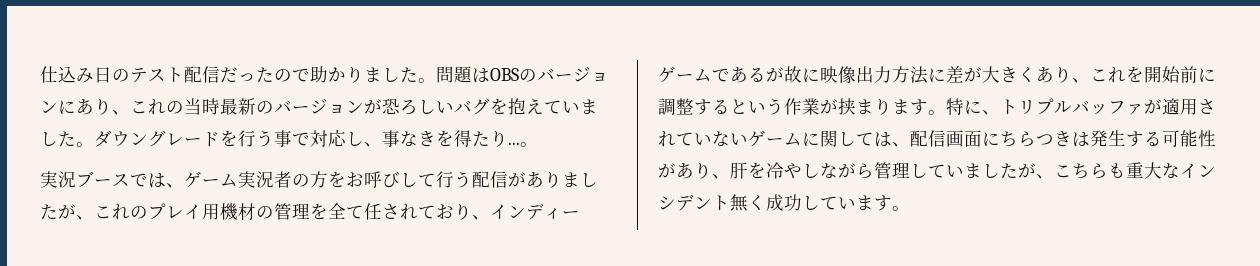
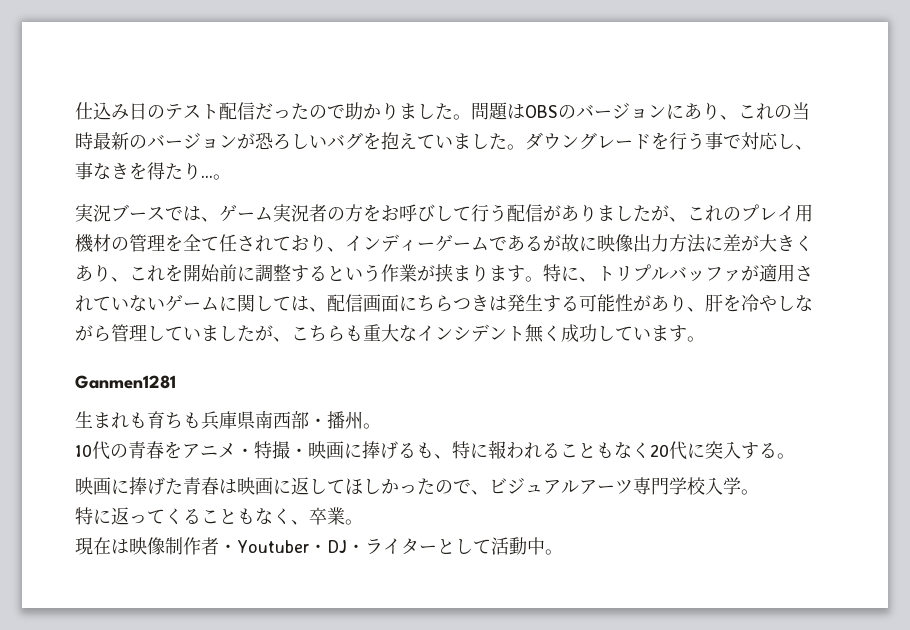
+ Ganmen1281
+ 生まれも育ちも兵庫県南西部・播州。
+ 10代の青春をアニメ・特撮・映画に捧げるも、特に報われることもなく20代に突入する。
+ 映画に捧げた青春は映画に返してほしかったので、ビジュアルアーツ専門学校入学。
+ 特に返ってくることもなく、卒業。
+ 現在は映像制作者・Youtuber・DJ・ライターとして活動中。

